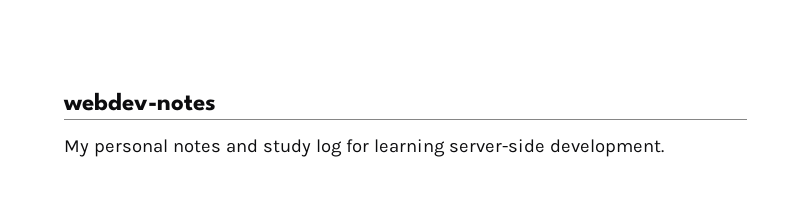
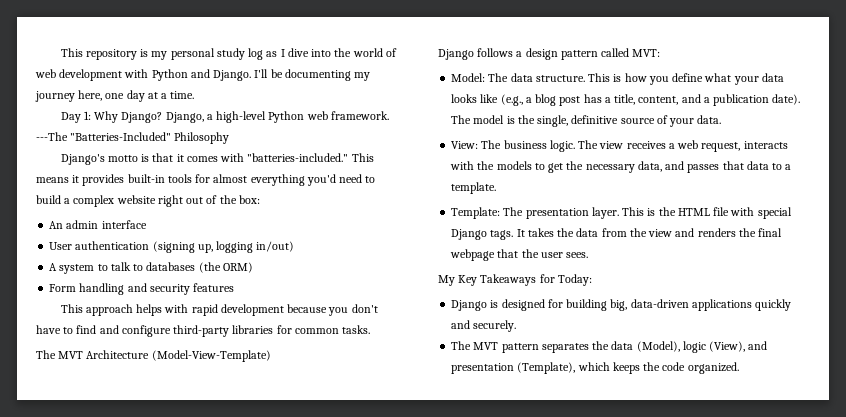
- webdev-notes
- My personal notes and study log for learning server-side development.
+ This repository is my personal study log as I dive into the world of web development with Python and Django. I'll be documenting my journey here, one day at a time.
+ Day 1: Why Django? Django, a high-level Python web framework. ---The "Batteries-Included" Philosophy
+ Django's motto is that it comes with "batteries-included." This means it provides built-in tools for almost everything you'd need to build a complex website right out of the box:
+ An admin interface
+ User authentication (signing up, logging in/out)
+ A system to talk to databases (the ORM)
+ Form handling and security features
+ This approach helps with rapid development because you don't have to find and configure third-party libraries for common tasks.
+ The MVT Architecture (Model-View-Template)
+ Django follows a design pattern called MVT:
+ Model: The data structure. This is how you define what your data looks like (e.g., a blog post has a title, content, and a publication date). The model is the single, definitive source of your data.
+ View: The business logic. The view receives a web request, interacts with the models to get the necessary data, and passes that data to a template.
+ Template: The presentation layer. This is the HTML file with special Django tags. It takes the data from the view and renders the final webpage that the user sees.
+ My Key Takeaways for Today:
+ Django is designed for building big, data-driven applications quickly and securely.
+ The MVT pattern separates the data (Model), logic (View), and presentation (Template), which keeps the code organized.

